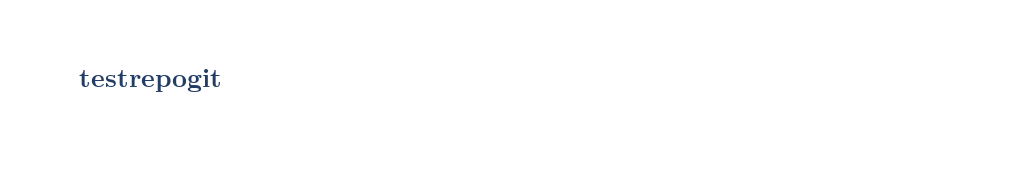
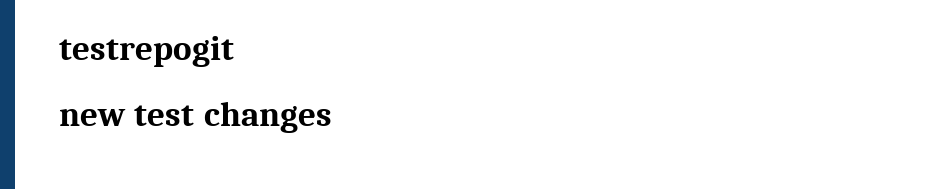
+ new test changes

